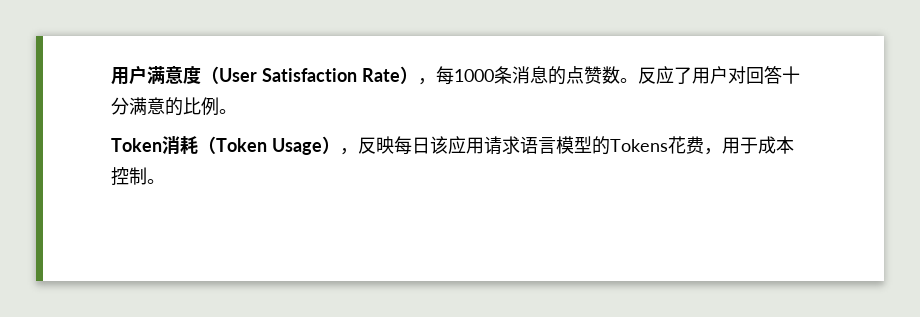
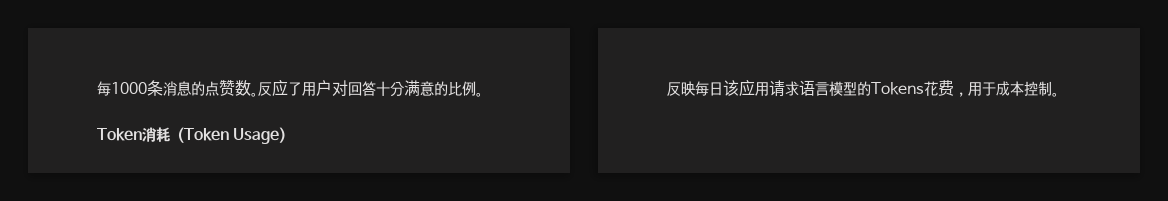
- 用户满意度（User Satisfaction Rate），每1000条消息的点赞数。
+ 每1000条消息的点赞数。
- Token消耗（Token Usage），反映每日该应用请求语言模型的Tokens花费，用于成本控制。
+ Token消耗（Token Usage）
+ 反映每日该应用请求语言模型的Tokens花费，用于成本控制。

